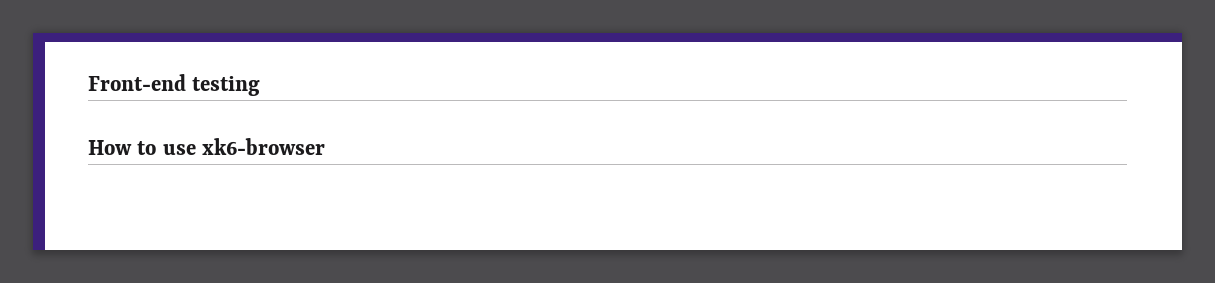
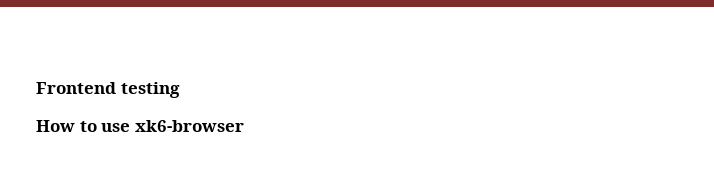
- Front-end testing
+ Frontend testing

